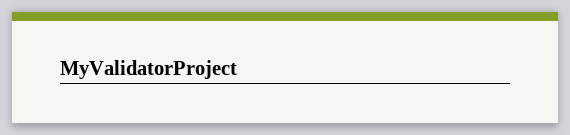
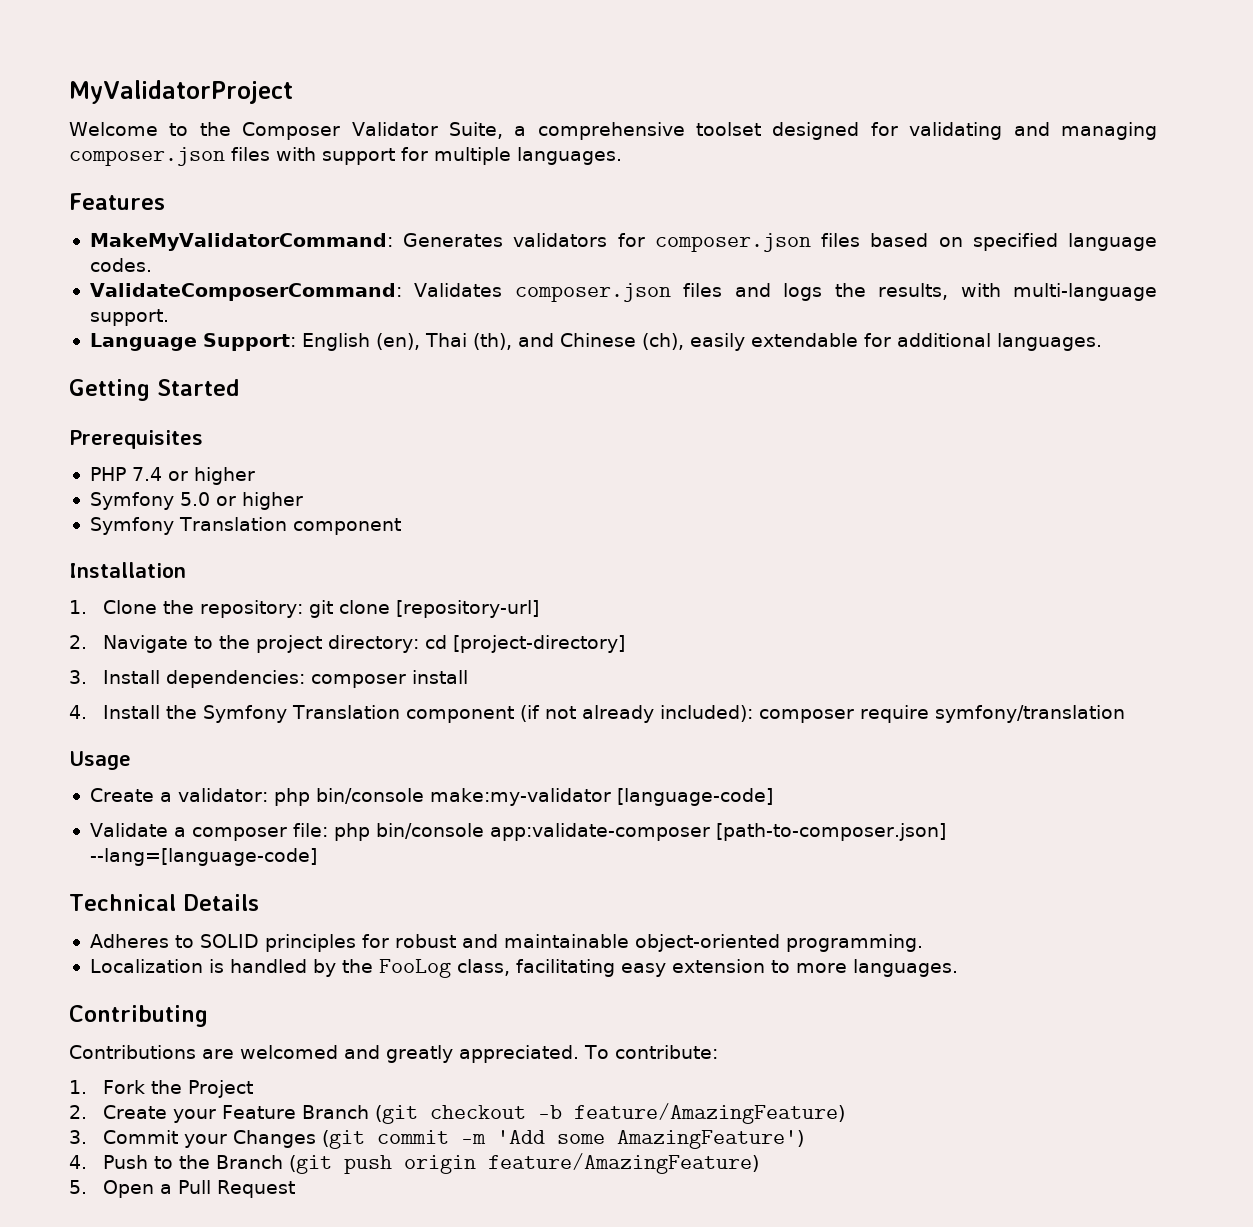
+ Welcome to the Composer Validator Suite, a comprehensive toolset designed for validating and managing composer.json files with support for multiple languages.
+ Features
+ MakeMyValidatorCommand: Generates validators for composer.json files based on specified language codes.
+ ValidateComposerCommand: Validates composer.json files and logs the results, with multi-language support.
+ Language Support: English (en), Thai (th), and Chinese (ch), easily extendable for additional languages.
+ Getting Started
+ Prerequisites
+ PHP 7.4 or higher
+ Symfony 5.0 or higher
+ Symfony Translation component
+ Installation
+ 1. Clone the repository: git clone [repository-url]
+ 2. Navigate to the project directory: cd [project-directory]
+ 3. Install dependencies: composer install
+ 4. Install the Symfony Translation component (if not already included): composer require symfony/translation
+ Usage
+ Create a validator: php bin/console make:my-validator [language-code]
+ Validate a composer file: php bin/console app:validate-composer [path-to-composer.json] --lang=[language-code]
+ Technical Details
+ Adheres to SOLID principles for robust and maintainable object-oriented programming.
+ Localization is handled by the FooLog class, facilitating easy extension to more languages.
+ Contributing
+ Contributions are welcomed and greatly appreciated. To contribute:
+ 1. Fork the Project
+ 2. Create your Feature Branch (git checkout -b feature/AmazingFeature)
+ 3. Commit your Changes (git commit -m 'Add some AmazingFeature')
+ 4. Push to the Branch (git push origin feature/AmazingFeature)
+ 5. Open a Pull Request

